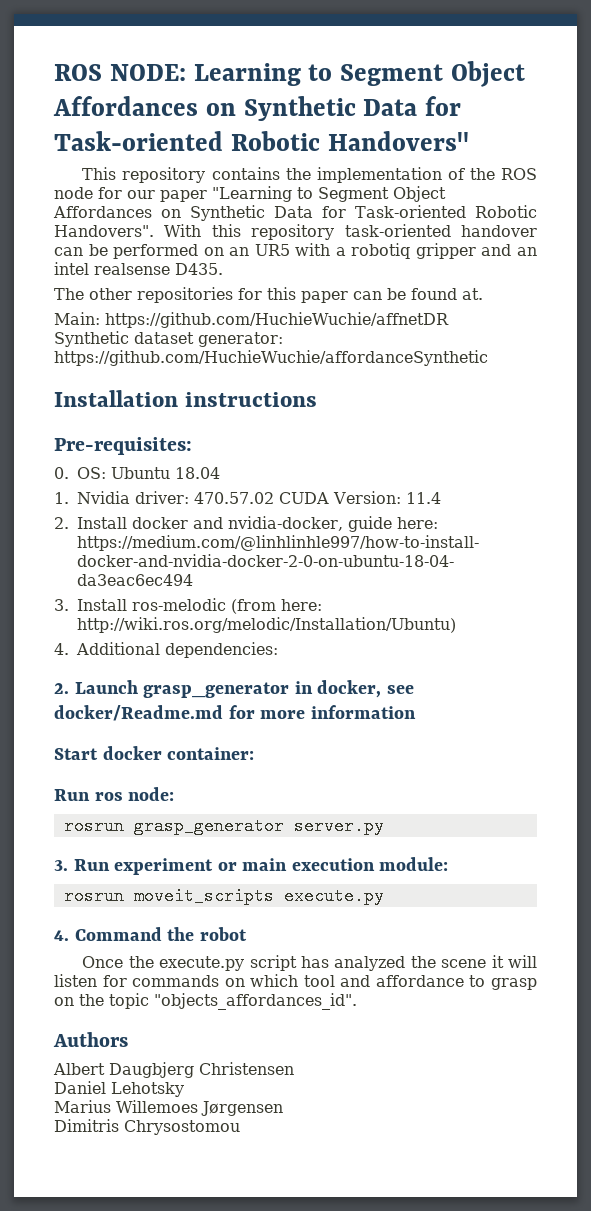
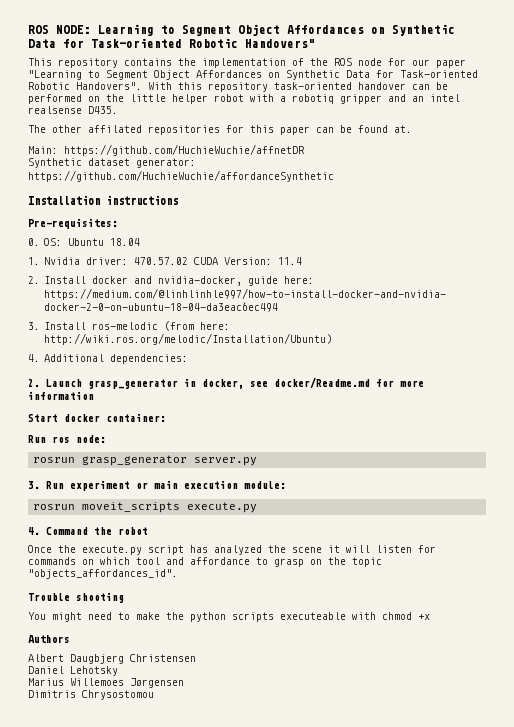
- With this repository task-oriented handover can be performed on an UR5 with a robotiq gripper and an intel realsense D435.
+ With this repository task-oriented handover can be performed on the little helper robot with a robotiq gripper and an intel realsense D435.
- The other repositories for this paper can be found at.
+ The other affilated repositories for this paper can be found at.
+ Trouble shooting
+ You might need to make the python scripts executeable with chmod +x

